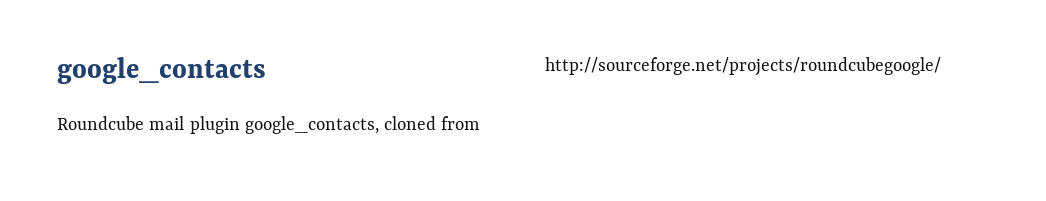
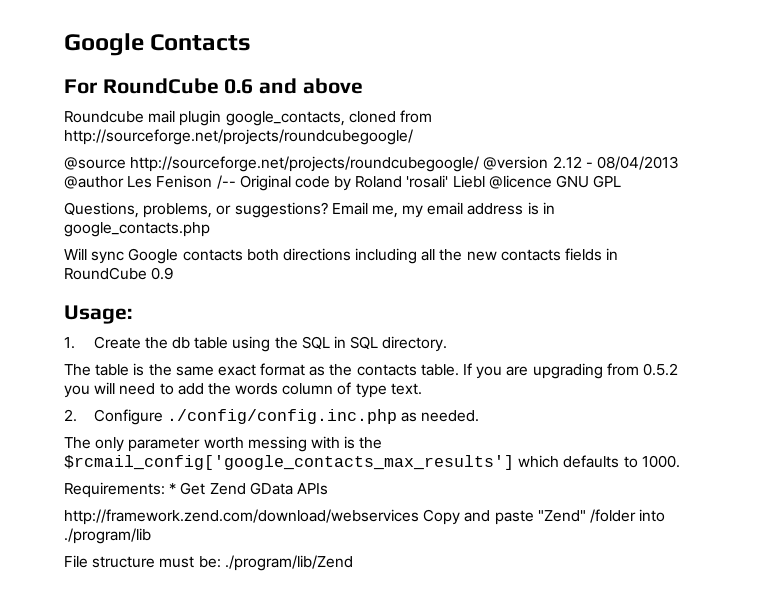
- google_contacts
+ Google Contacts
+ For RoundCube 0.6 and above
+ @source http://sourceforge.net/projects/roundcubegoogle/ @version 2.12 - 08/04/2013 @author Les Fenison /-- Original code by Roland 'rosali' Liebl @licence GNU GPL
+ Questions, problems, or suggestions? Email me, my email address is in google_contacts.php
+ Will sync Google contacts both directions including all the new contacts fields in RoundCube 0.9
+ Usage:
+ 1. Create the db table using the SQL in SQL directory.
+ The table is the same exact format as the contacts table. If you are upgrading from 0.5.2 you will need to add the words column of type text.
+ 2. Configure ./config/config.inc.php as needed.
+ The only parameter worth messing with is the $rcmail_config['google_contacts_max_results'] which defaults to 1000.
+ Requirements: * Get Zend GData APIs
+ http://framework.zend.com/download/webservices Copy and paste "Zend" /folder into ./program/lib
+ File structure must be: ./program/lib/Zend

